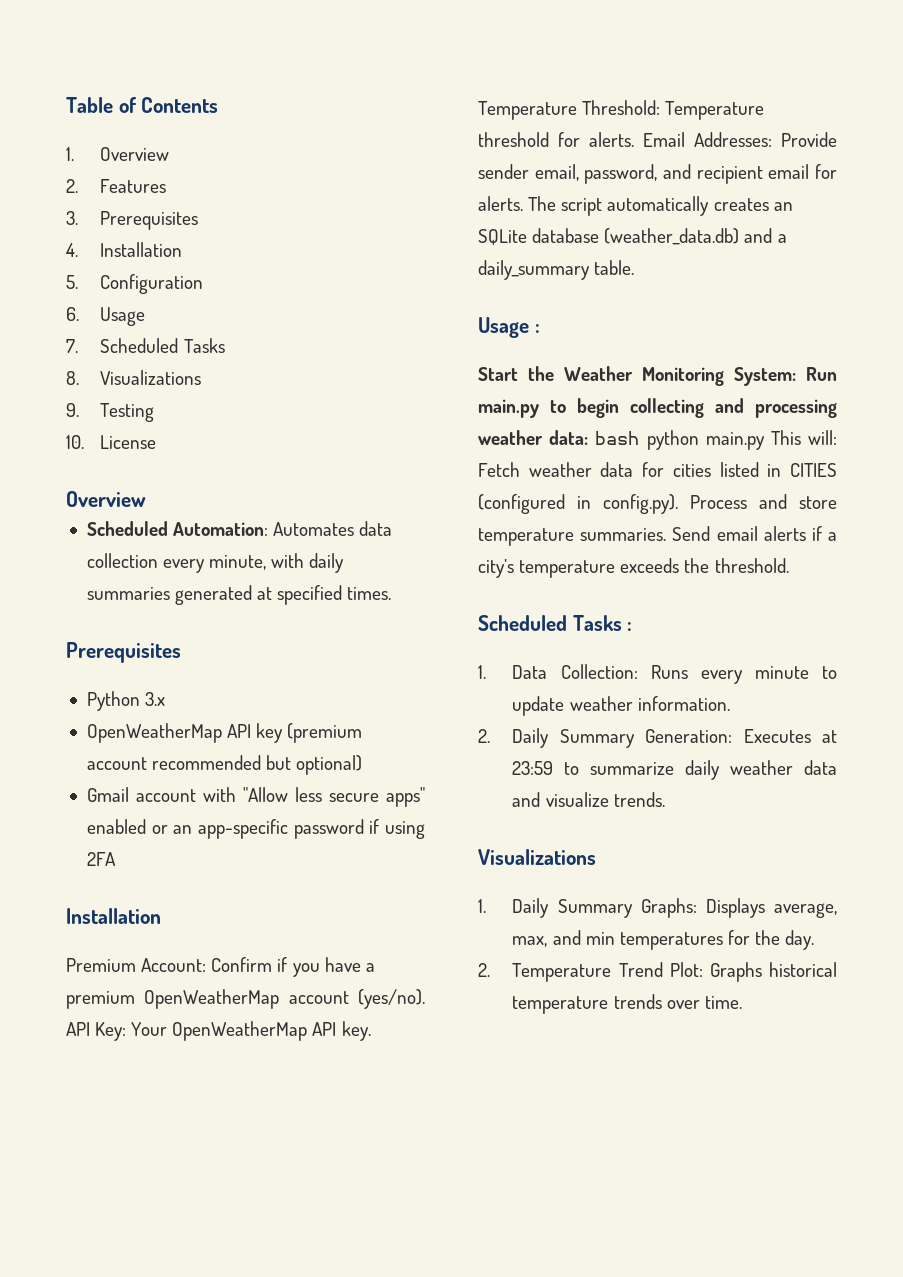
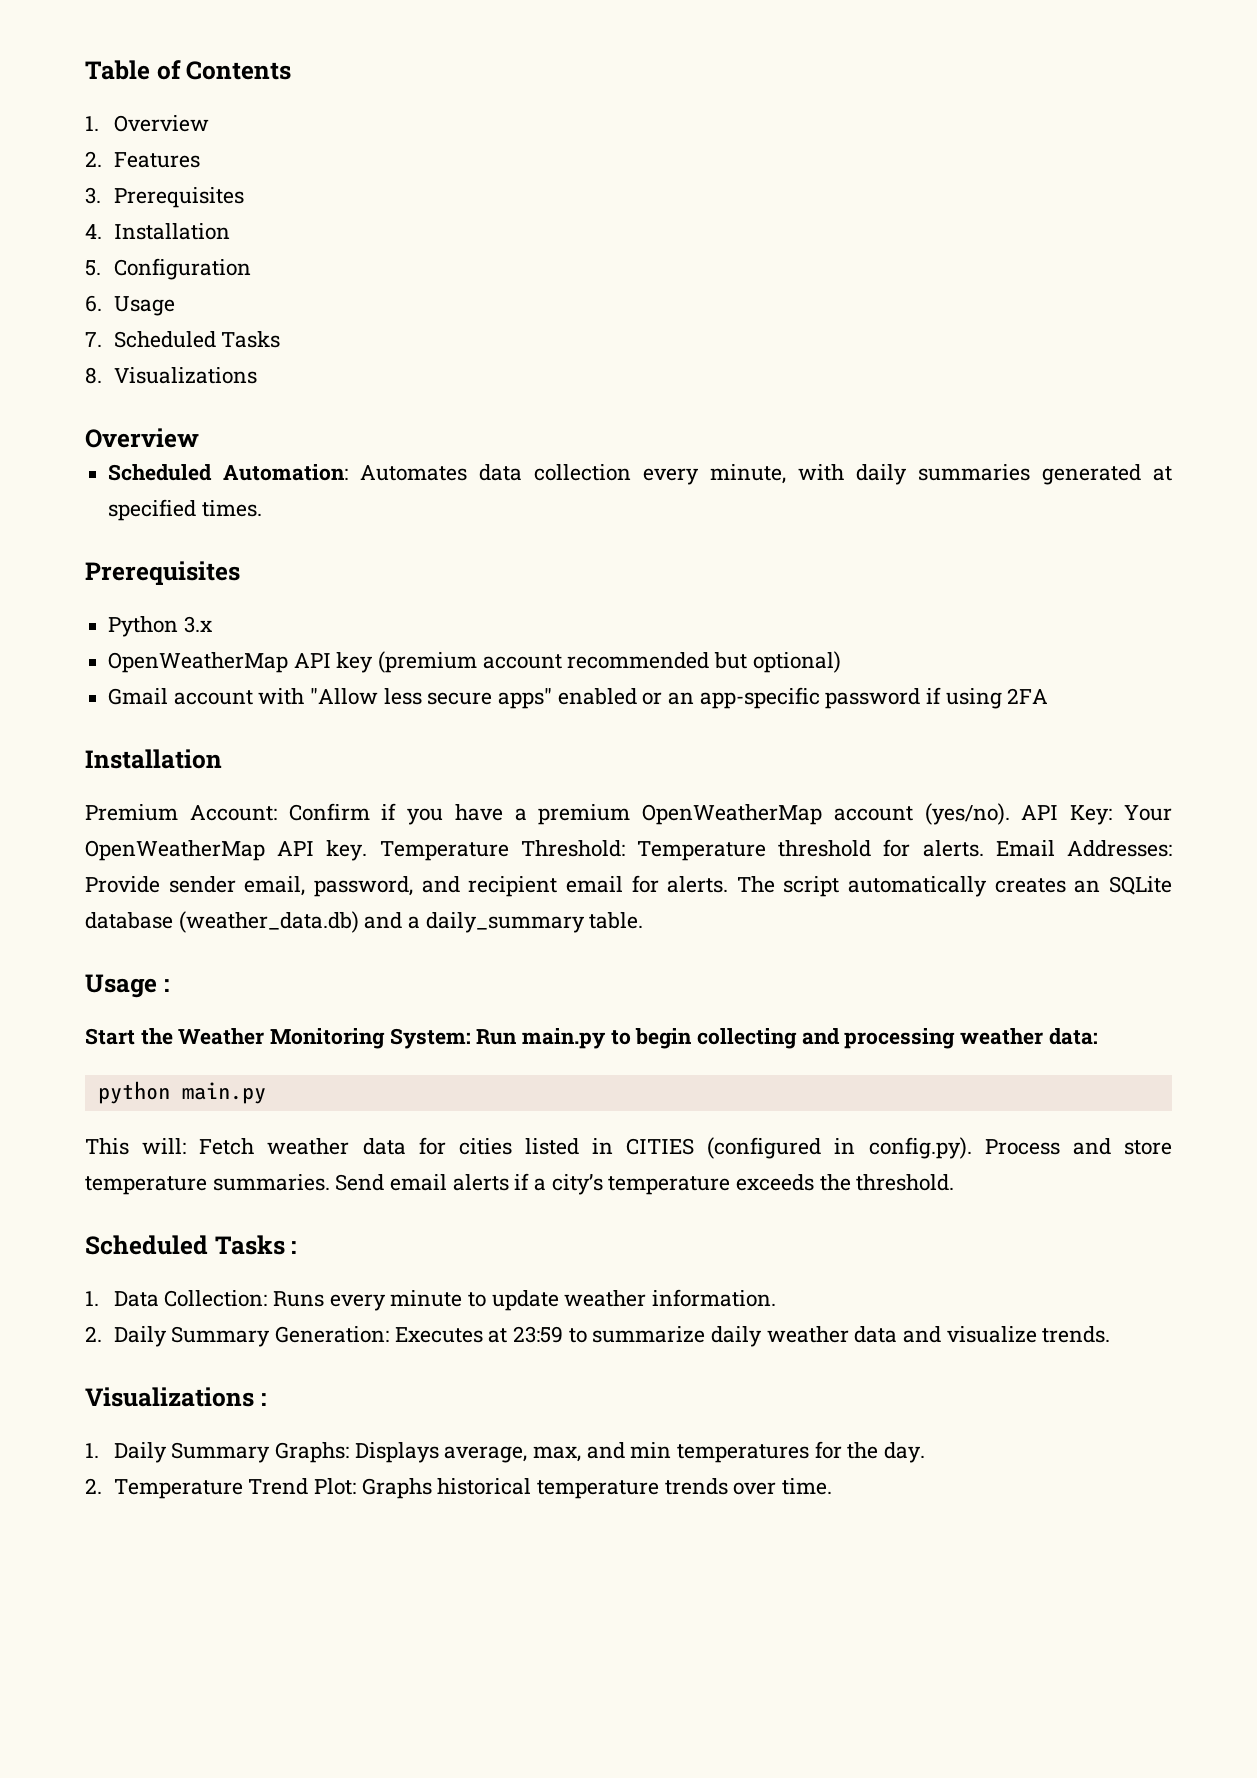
- 9. Testing
- 10. License
- Start the Weather Monitoring System: Run main.py to begin collecting and processing weather data: bash python main.py This will: Fetch weather data for cities listed in CITIES (configured in config.py). Process and store temperature summaries.
+ Start the Weather Monitoring System: Run main.py to begin collecting and processing weather data:
+ python main.py
+ This will: Fetch weather data for cities listed in CITIES (configured in config.py). Process and store temperature summaries.
  2. Daily Summary Generation: Executes at 23:59 to summarize daily weather data and visualize trends.
- Visualizations
+ Visualizations :

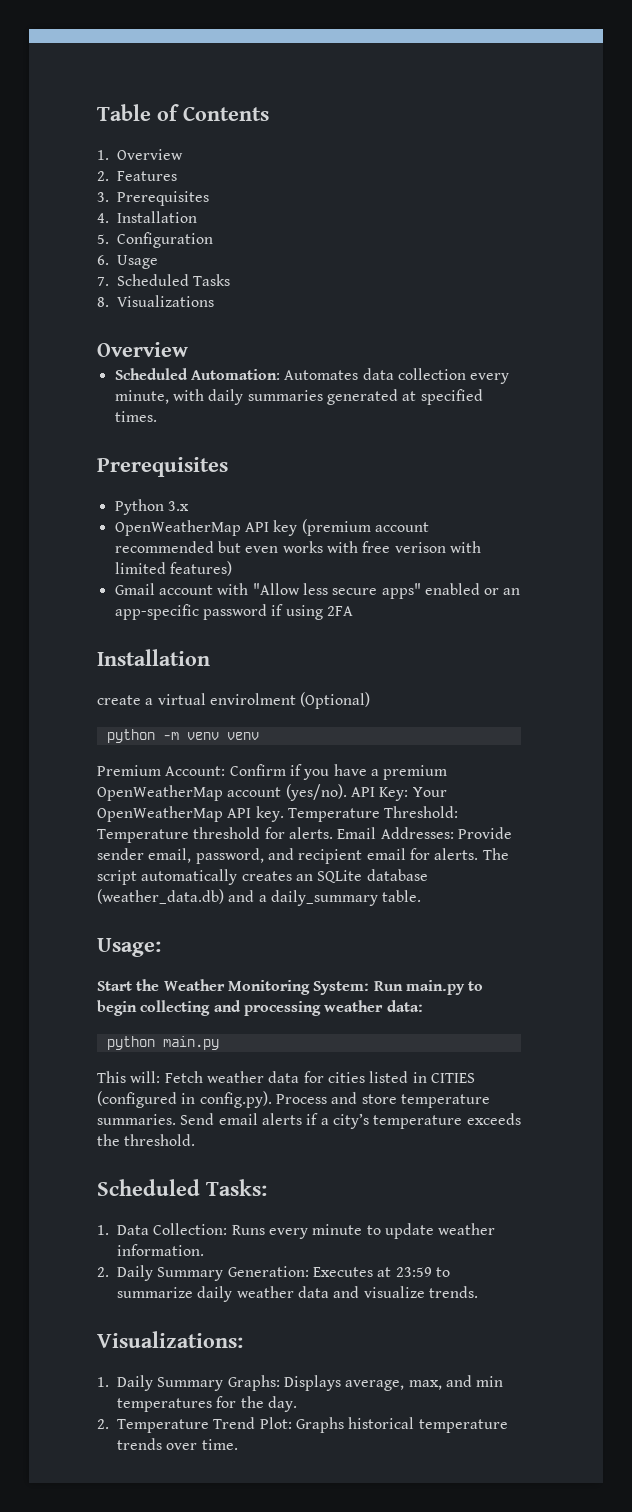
- OpenWeatherMap API key (premium account recommended but optional)
+ OpenWeatherMap API key (premium account recommended but even works with free verison with limited features)
+ create a virtual envirolment (Optional)
+ python -m venv venv
- Usage :
+ Usage:
- Scheduled Tasks :
+ Scheduled Tasks:
- Visualizations :
+ Visualizations:

